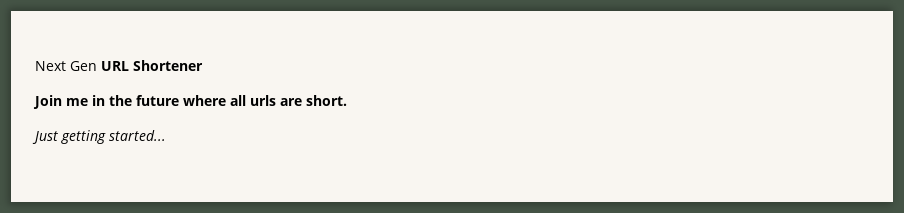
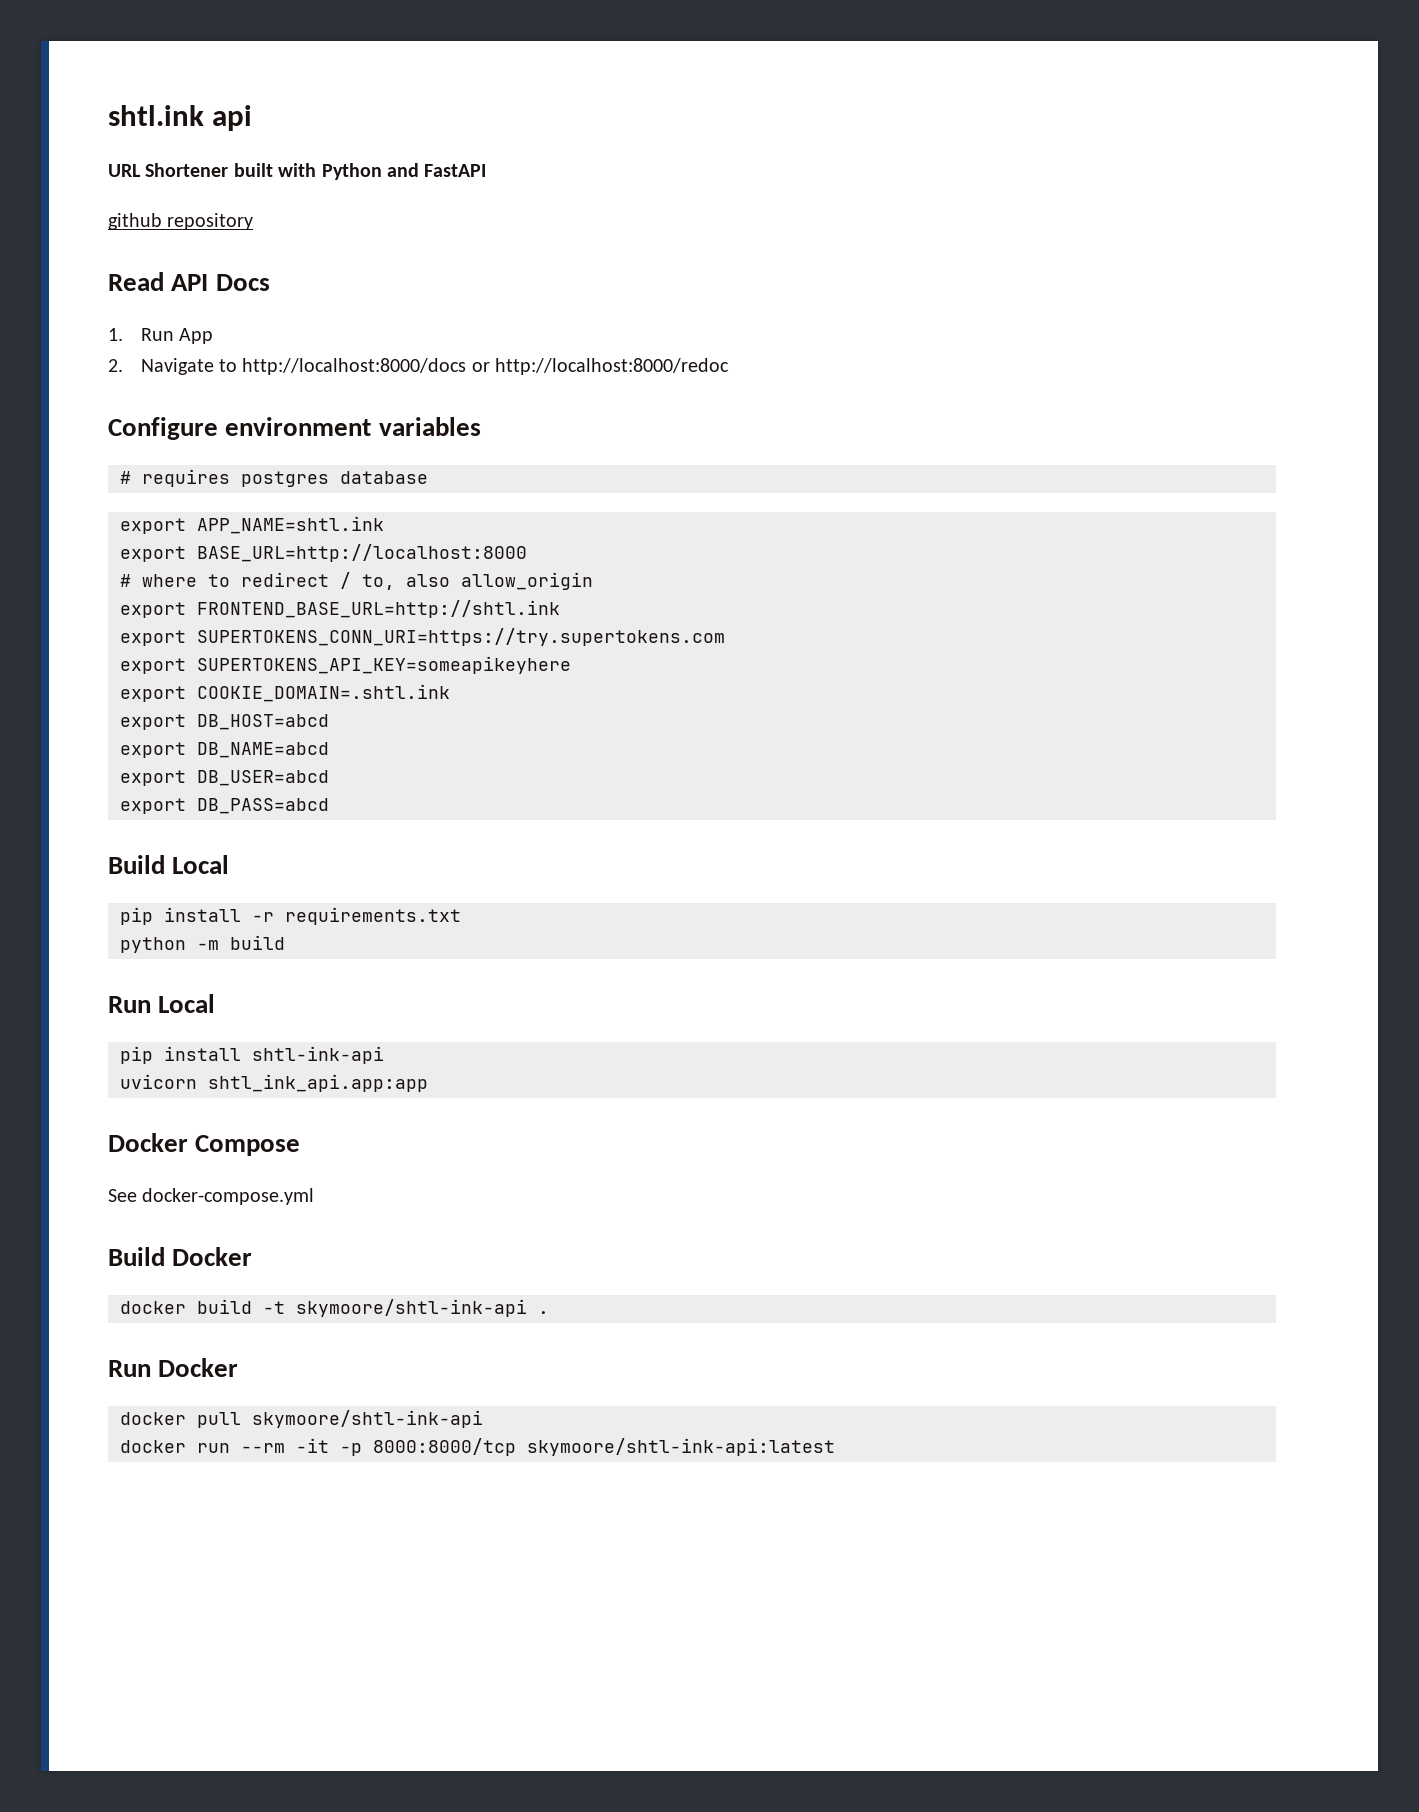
- Next Gen URL Shortener
- Join me in the future where all urls are short.
- Just getting started...
+ shtl.ink api
+ URL Shortener built with Python and FastAPI
+ github repository
+ Read API Docs
+ 1. Run App
+ 2. Navigate to http://localhost:8000/docs or http://localhost:8000/redoc
+ Configure environment variables
+ # requires postgres database
+ export APP_NAME=shtl.ink
+ export BASE_URL=http://localhost:8000
+ # where to redirect / to, also allow_origin
+ export FRONTEND_BASE_URL=http://shtl.ink
+ export SUPERTOKENS_CONN_URI=https://try.supertokens.com
+ export SUPERTOKENS_API_KEY=someapikeyhere
+ export COOKIE_DOMAIN=.shtl.ink
+ export DB_HOST=abcd
+ export DB_NAME=abcd
+ export DB_USER=abcd
+ export DB_PASS=abcd
+ Build Local
+ pip install -r requirements.txt
+ python -m build
+ Run Local
+ pip install shtl-ink-api
+ uvicorn shtl_ink_api.app:app
+ Docker Compose
+ See docker-compose.yml
+ Build Docker
+ docker build -t skymoore/shtl-ink-api .
+ Run Docker
+ docker pull skymoore/shtl-ink-api
+ docker run --rm -it -p 8000:8000/tcp skymoore/shtl-ink-api:latest

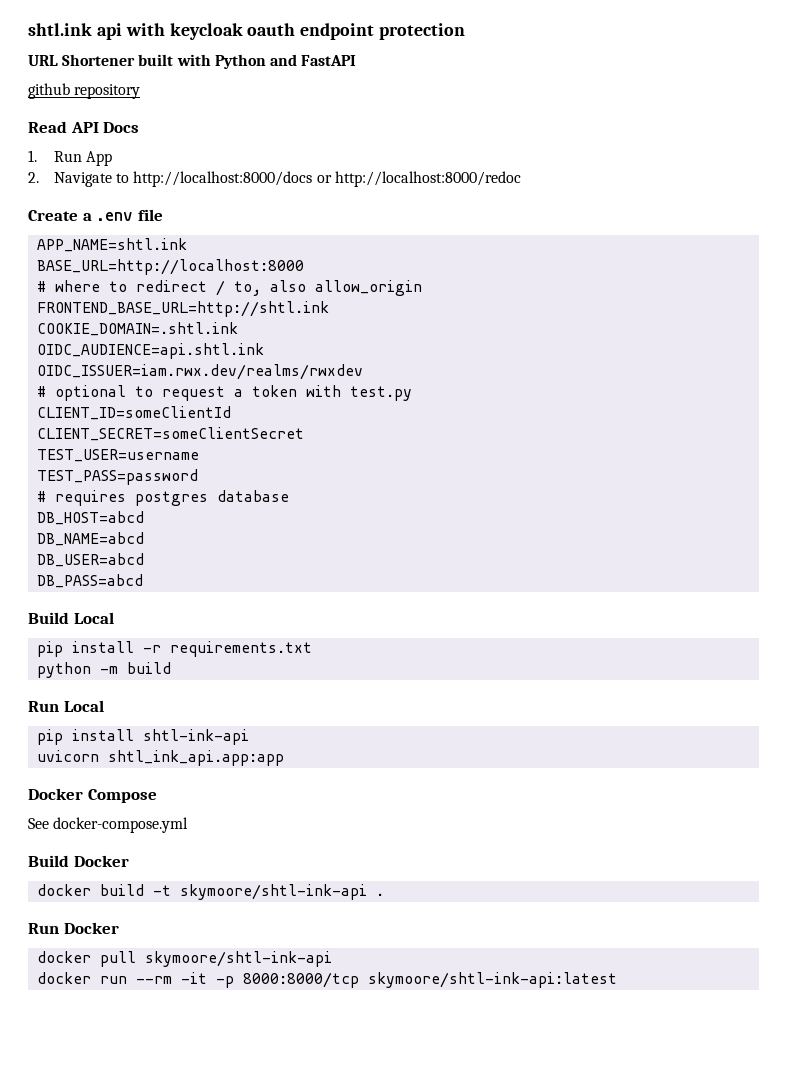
- shtl.ink api
+ shtl.ink api with keycloak oauth endpoint protection
- Configure environment variables
- # requires postgres database
- export APP_NAME=shtl.ink
+ Create a .env file
+ APP_NAME=shtl.ink
- export BASE_URL=http://localhost:8000
+ BASE_URL=http://localhost:8000
- export FRONTEND_BASE_URL=http://shtl.ink
+ FRONTEND_BASE_URL=http://shtl.ink
- export SUPERTOKENS_CONN_URI=https://try.supertokens.com
- export SUPERTOKENS_API_KEY=someapikeyhere
- export COOKIE_DOMAIN=.shtl.ink
- export DB_HOST=abcd
+ COOKIE_DOMAIN=.shtl.ink
+ OIDC_AUDIENCE=api.shtl.ink
+ OIDC_ISSUER=iam.rwx.dev/realms/rwxdev
+ # optional to request a token with test.py
+ CLIENT_ID=someClientId
+ CLIENT_SECRET=someClientSecret
+ TEST_USER=username
+ TEST_PASS=password
+ # requires postgres database
+ DB_HOST=abcd
- export DB_NAME=abcd
+ DB_NAME=abcd
- export DB_USER=abcd
+ DB_USER=abcd
- export DB_PASS=abcd
+ DB_PASS=abcd

